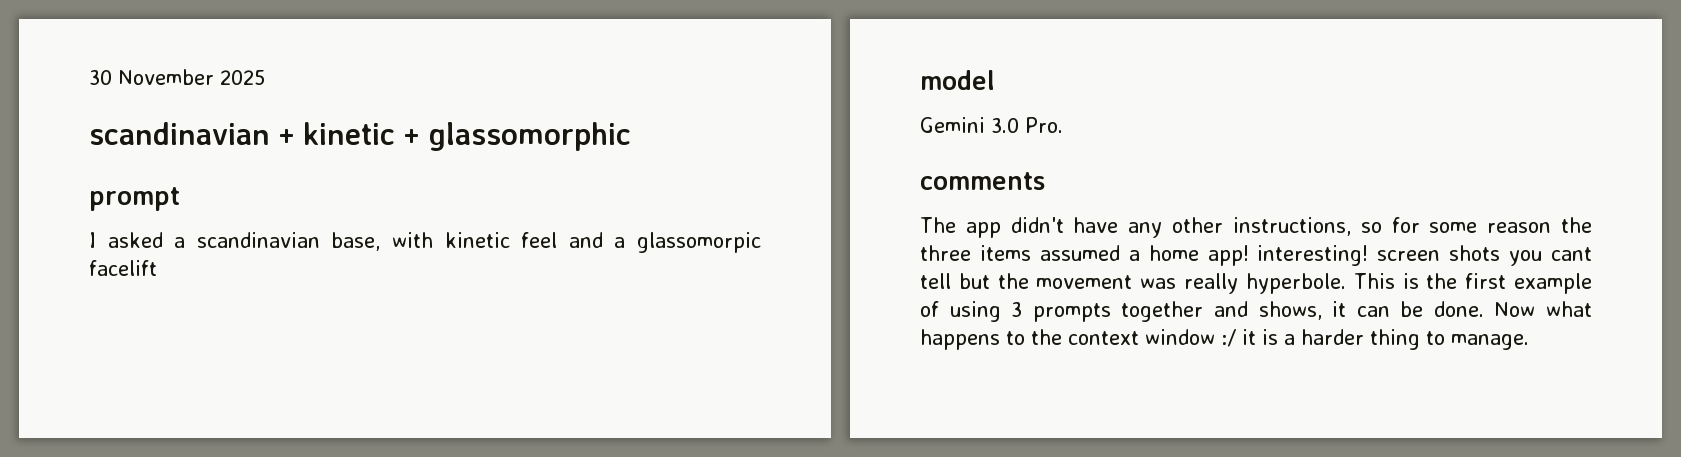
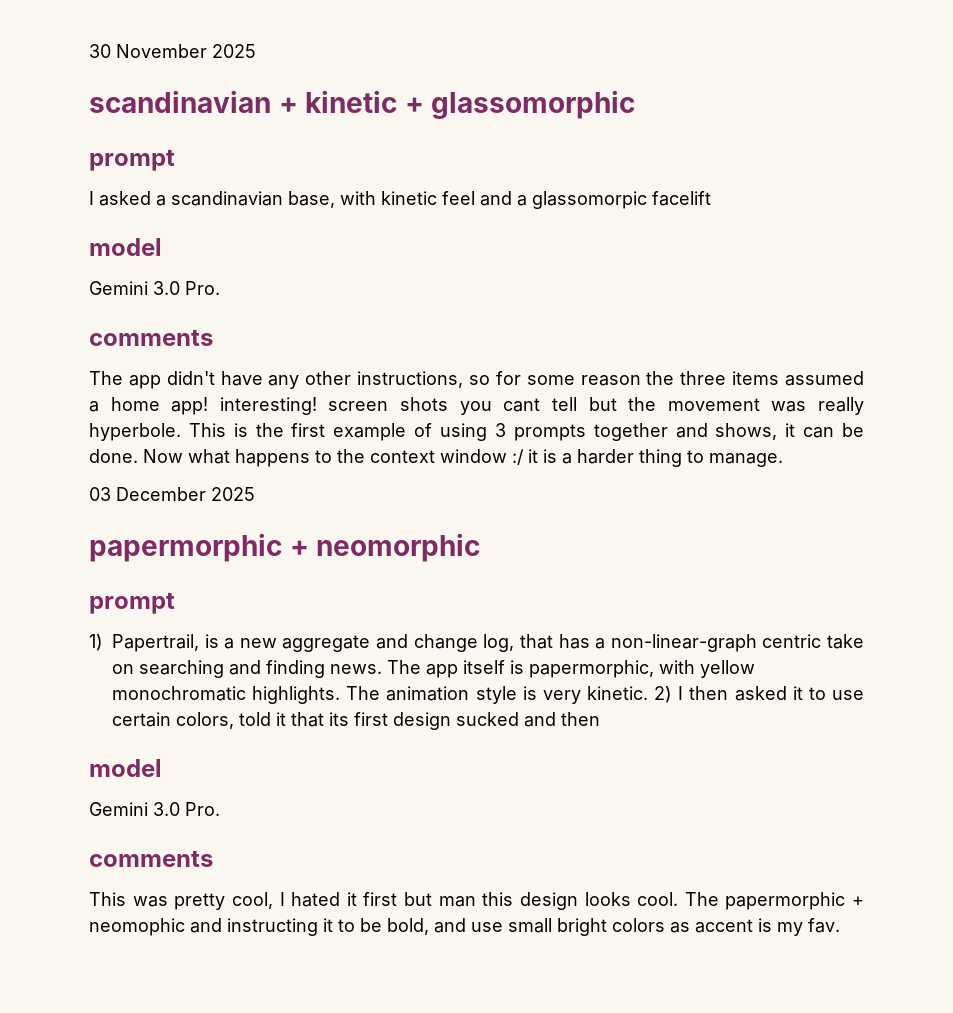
+ 03 December 2025
+ papermorphic + neomorphic
+ prompt
+ 1) Papertrail, is a new aggregate and change log, that has a non-linear-graph centric take on searching and finding news. The app itself is papermorphic, with yellow monochromatic highlights. The animation style is very kinetic. 2) I then asked it to use certain colors, told it that its first design sucked and then
+ model
+ Gemini 3.0 Pro.
+ comments
+ This was pretty cool, I hated it first but man this design looks cool. The papermorphic + neomophic and instructing it to be bold, and use small bright colors as accent is my fav.

